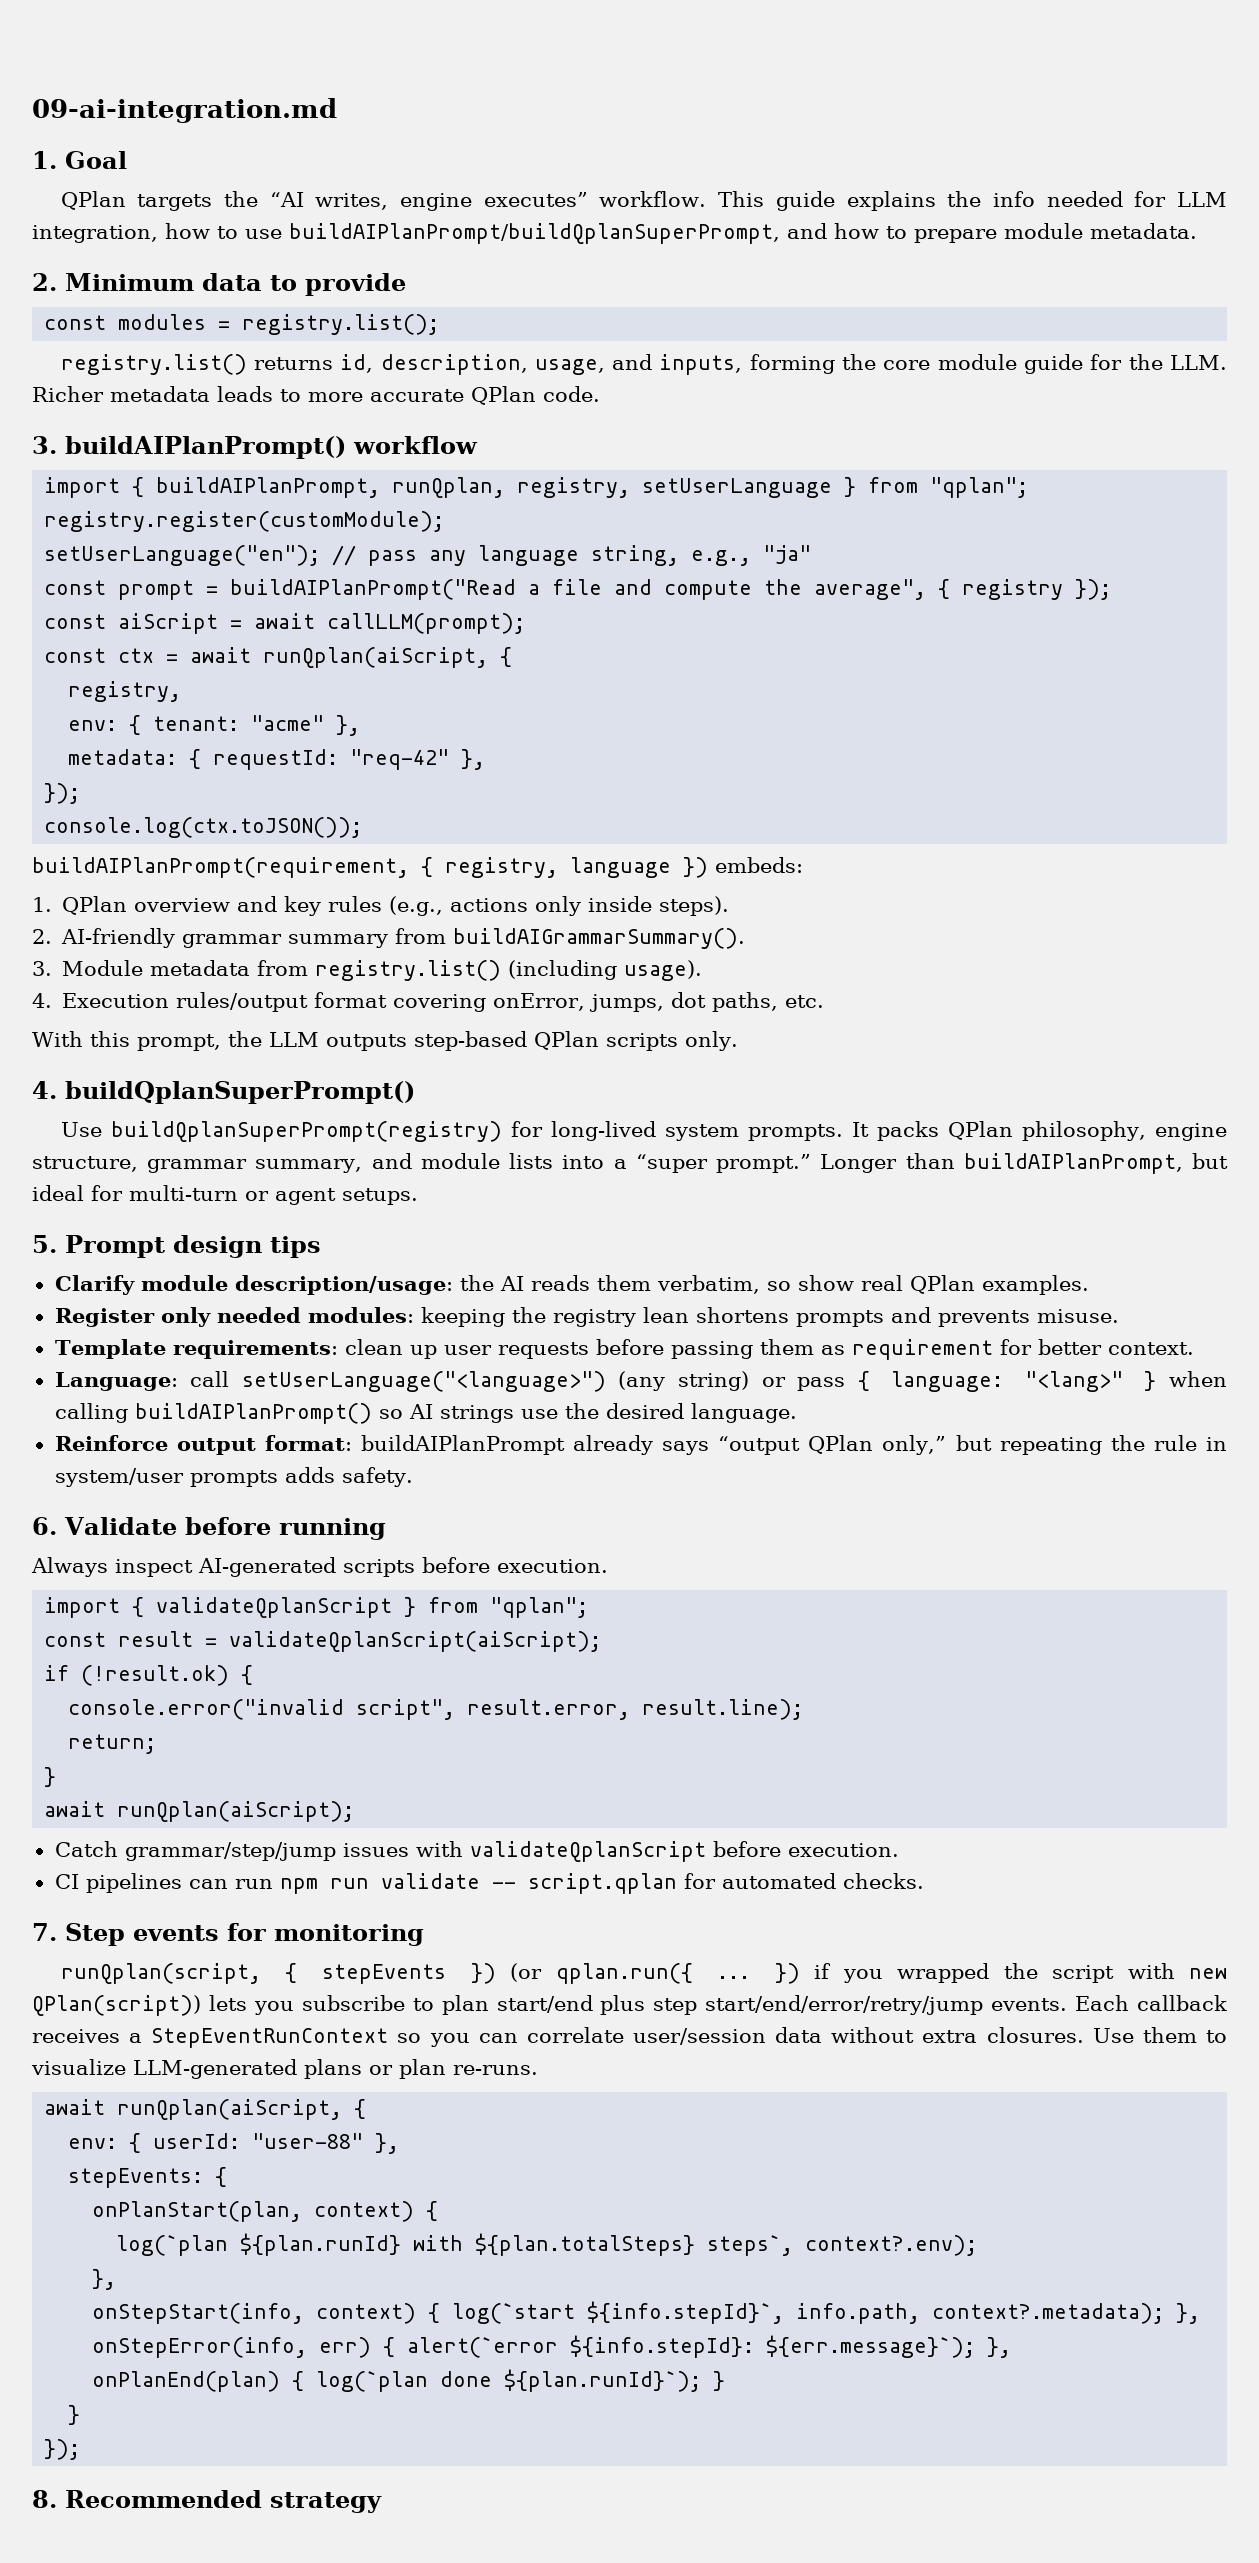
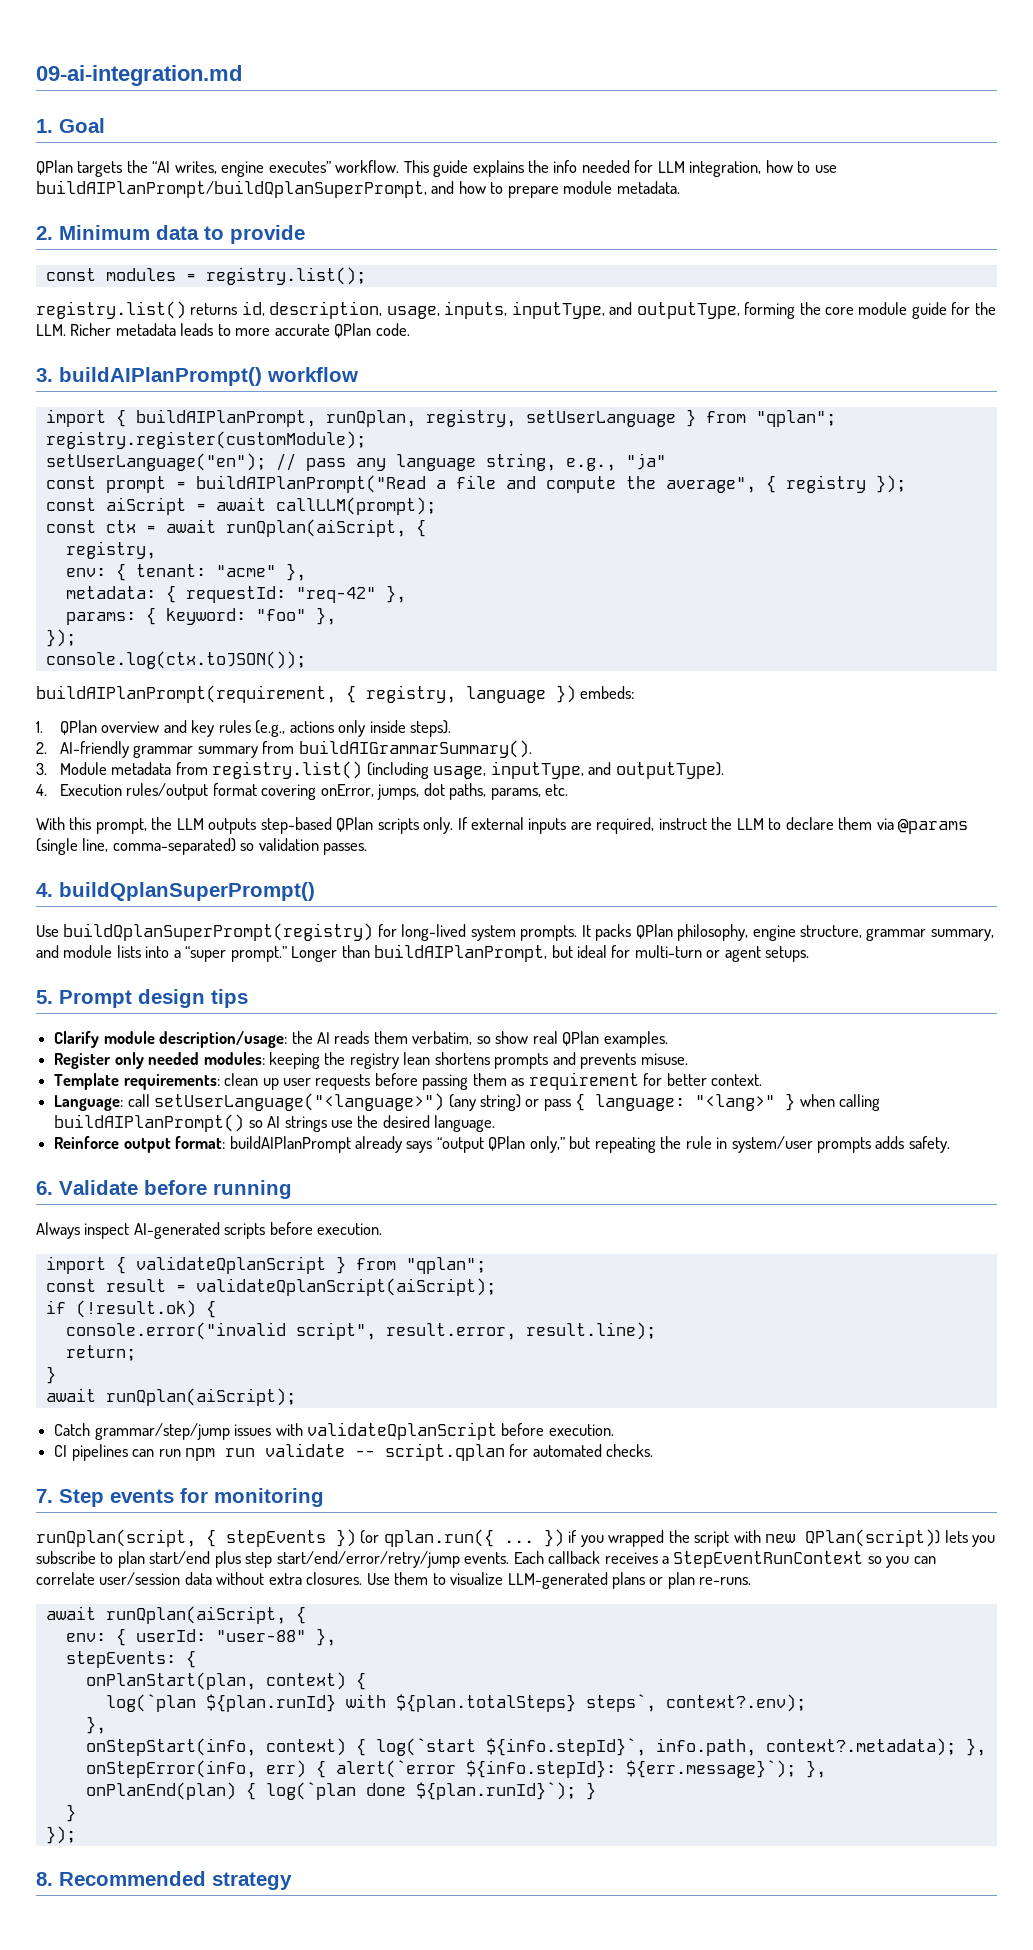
- registry.list() returns id, description, usage, and inputs, forming the core module guide for the LLM. Richer metadata leads to more accurate QPlan code.
+ registry.list() returns id, description, usage, inputs, inputType, and outputType, forming the core module guide for the LLM. Richer metadata leads to more accurate QPlan code.
+ params: { keyword: "foo" },
- 3. Module metadata from registry.list() (including usage).
+ 3. Module metadata from registry.list() (including usage, inputType, and outputType).
- 4. Execution rules/output format covering onError, jumps, dot paths, etc.
+ 4. Execution rules/output format covering onError, jumps, dot paths, params, etc.
+ If external inputs are required, instruct the LLM to declare them via @params (single line, comma-separated) so validation passes.

